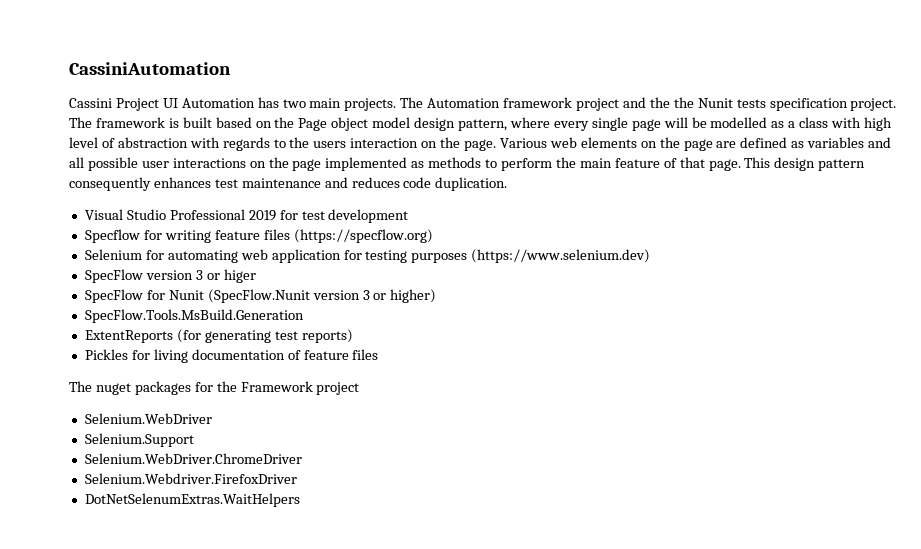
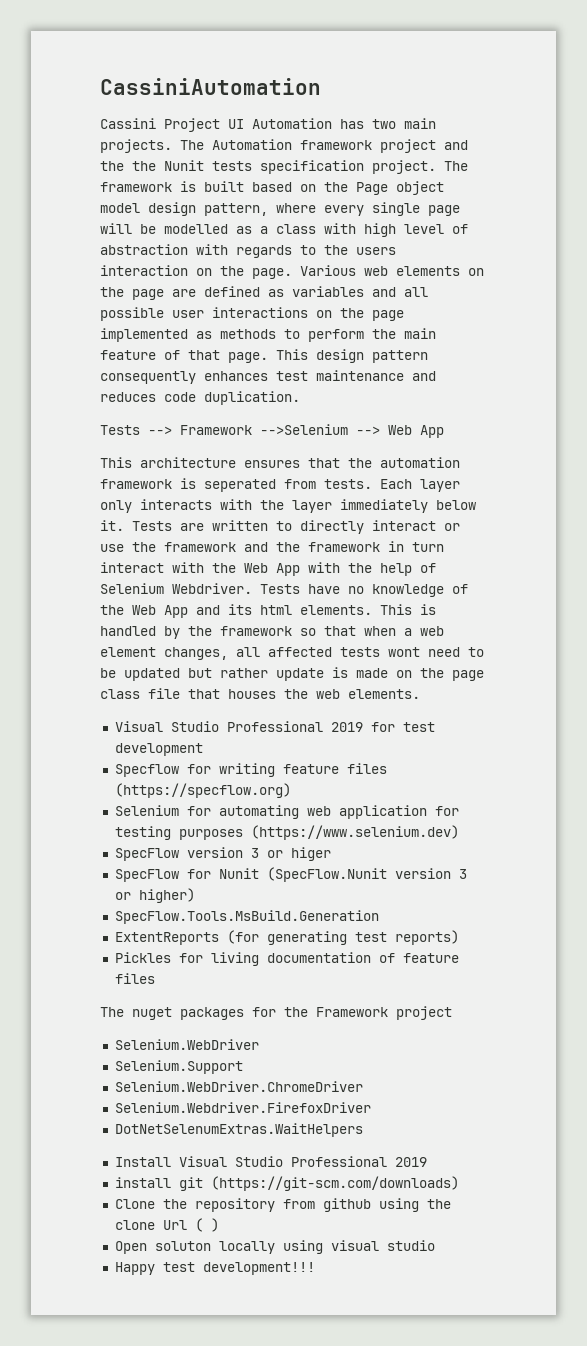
+ Tests --> Framework -->Selenium --> Web App
+ This architecture ensures that the automation framework is seperated from tests. Each layer only interacts with the layer immediately below it. Tests are written to directly interact or use the framework and the framework in turn interact with the Web App with the help of Selenium Webdriver. Tests have no knowledge of the Web App and its html elements. This is handled by the framework so that when a web element changes, all affected tests wont need to be updated but rather update is made on the page class file that houses the web elements.
+ Install Visual Studio Professional 2019
+ install git (https://git-scm.com/downloads)
+ Clone the repository from github using the clone Url ( )
+ Open soluton locally using visual studio
+ Happy test development!!!

